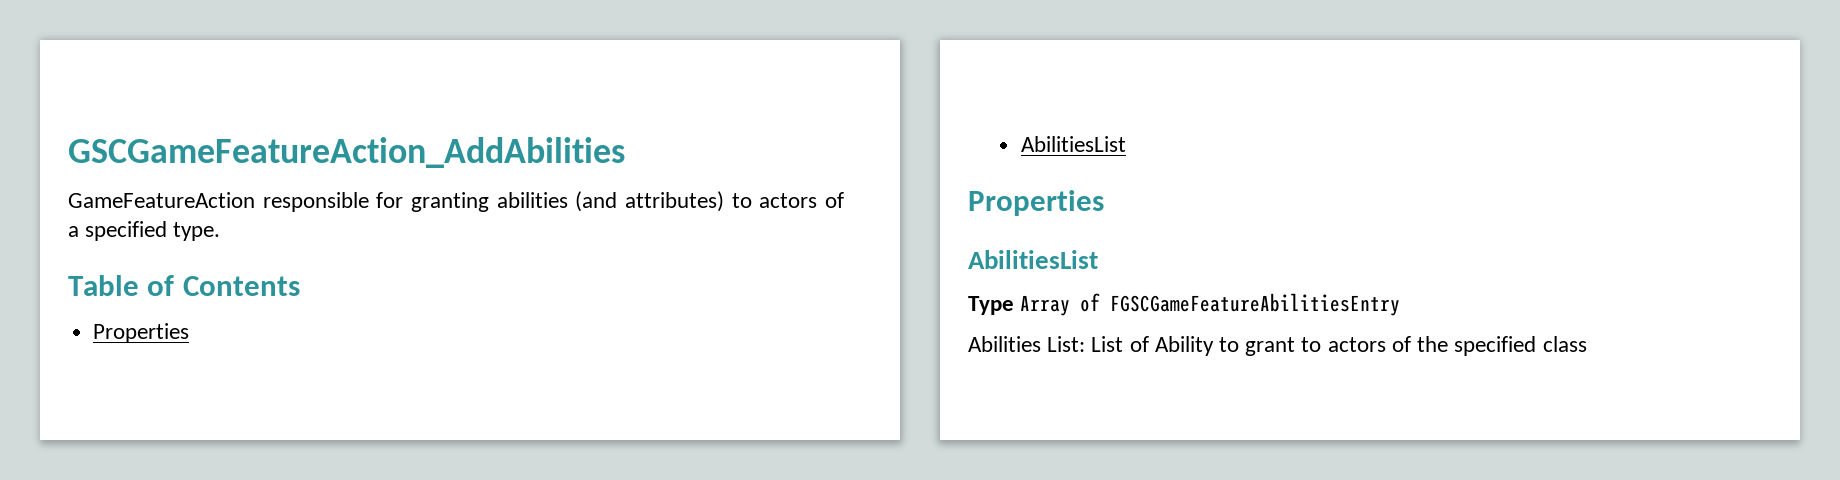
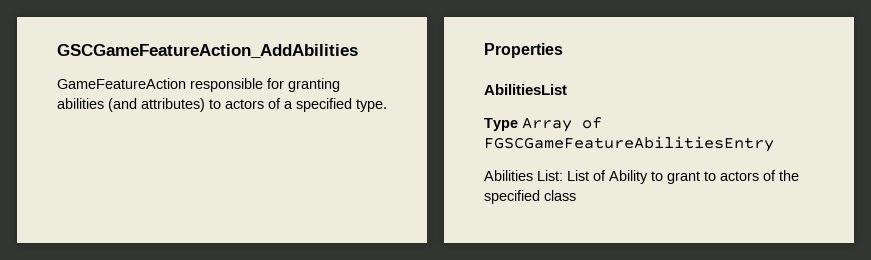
- Table of Contents
- Properties
- AbilitiesList

